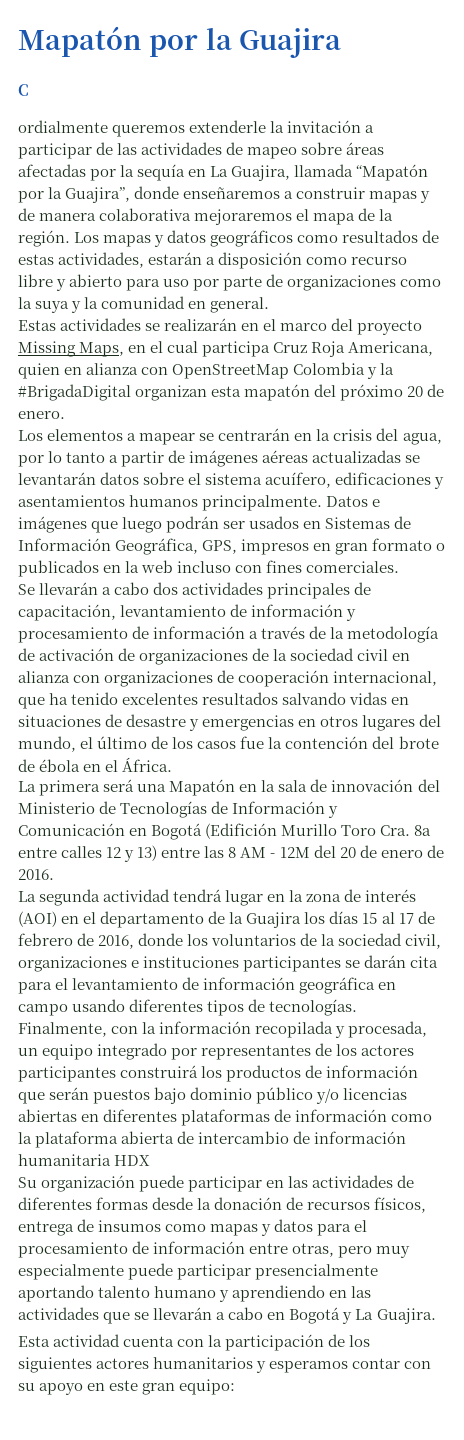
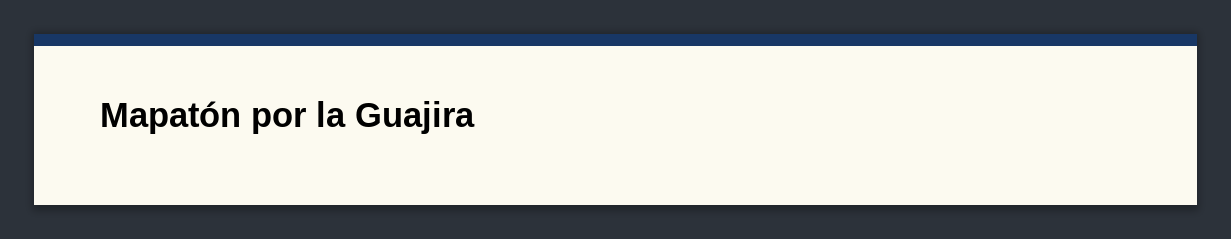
- C
- ordialmente queremos extenderle la invitación a participar de las actividades de mapeo sobre áreas afectadas por la sequía en La Guajira, llamada “Mapatón por la Guajira”, donde enseñaremos a construir mapas y de manera colaborativa mejoraremos el mapa de la región. Los mapas y datos geográficos como resultados de estas actividades, estarán a disposición como recurso libre y abierto para uso por parte de organizaciones como la suya y la comunidad en general.
- Estas actividades se realizarán en el marco del proyecto Missing Maps, en el cual participa Cruz Roja Americana, quien en alianza con OpenStreetMap Colombia y la #BrigadaDigital organizan esta mapatón del próximo 20 de enero.
- Los elementos a mapear se centrarán en la crisis del agua, por lo tanto a partir de imágenes aéreas actualizadas se levantarán datos sobre el sistema acuífero, edificaciones y asentamientos humanos principalmente. Datos e imágenes que luego podrán ser usados en Sistemas de Información Geográfica, GPS, impresos en gran formato o publicados en la web incluso con fines comerciales.
- Se llevarán a cabo dos actividades principales de capacitación, levantamiento de información y procesamiento de información a través de la metodología de activación de organizaciones de la sociedad civil en alianza con organizaciones de cooperación internacional, que ha tenido excelentes resultados salvando vidas en situaciones de desastre y emergencias en otros lugares del mundo, el último de los casos fue la contención del brote de ébola en el África.
- La primera será una Mapatón en la sala de innovación del Ministerio de Tecnologías de Información y Comunicación en Bogotá (Edifición Murillo Toro Cra. 8a entre calles 12 y 13) entre las 8 AM - 12M del 20 de enero de 2016.
- La segunda actividad tendrá lugar en la zona de interés (AOI) en el departamento de la Guajira los días 15 al 17 de febrero de 2016, donde los voluntarios de la sociedad civil, organizaciones e instituciones participantes se darán cita para el levantamiento de información geográfica en campo usando diferentes tipos de tecnologías. Finalmente, con la información recopilada y procesada, un equipo integrado por representantes de los actores participantes construirá los productos de información que serán puestos bajo dominio público y/o licencias abiertas en diferentes plataformas de información como la plataforma abierta de intercambio de información humanitaria HDX
- Su organización puede participar en las actividades de diferentes formas desde la donación de recursos físicos, entrega de insumos como mapas y datos para el procesamiento de información entre otras, pero muy especialmente puede participar presencialmente aportando talento humano y aprendiendo en las actividades que se llevarán a cabo en Bogotá y La Guajira.
- Esta actividad cuenta con la participación de los siguientes actores humanitarios y esperamos contar con su apoyo en este gran equipo:

